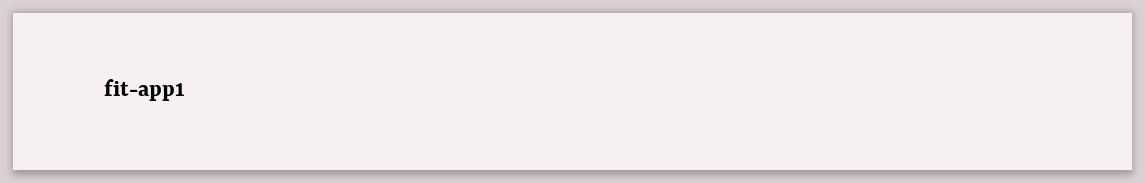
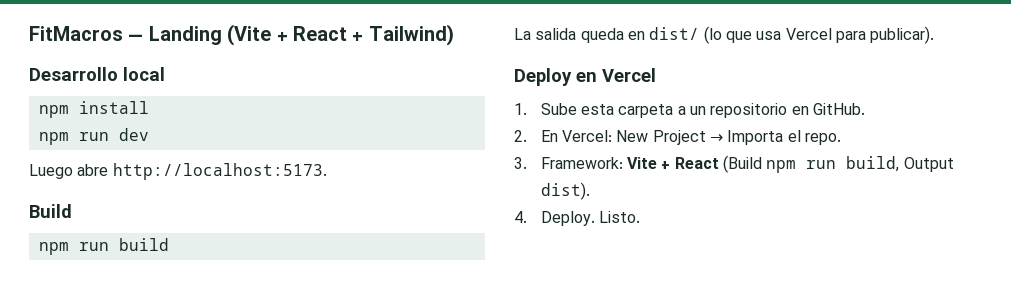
- fit-app1
+ FitMacros — Landing (Vite + React + Tailwind)
+ Desarrollo local
+ npm install
+ npm run dev
+ Luego abre http://localhost:5173.
+ Build
+ npm run build
+ La salida queda en dist/ (lo que usa Vercel para publicar).
+ Deploy en Vercel
+ 1. Sube esta carpeta a un repositorio en GitHub.
+ 2. En Vercel: New Project → Importa el repo.
+ 3. Framework: Vite + React (Build npm run build, Output dist).
+ 4. Deploy. Listo.

